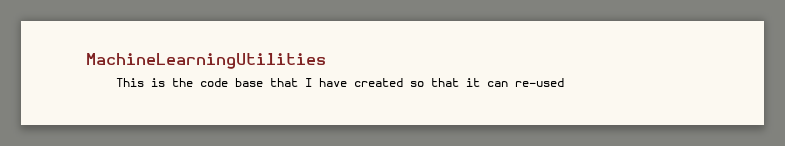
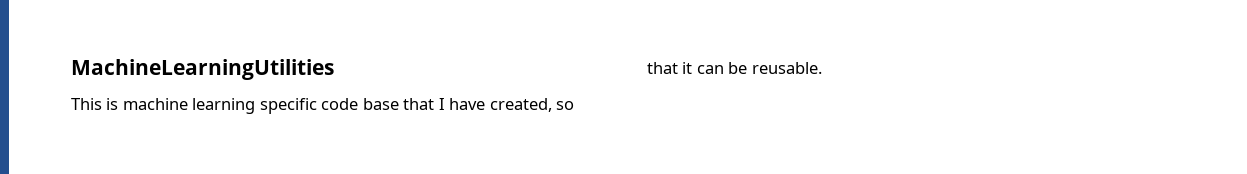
- This is the code base that I have created so that it can re-used
+ This is machine learning specific code base that I have created, so that it can be reusable.

